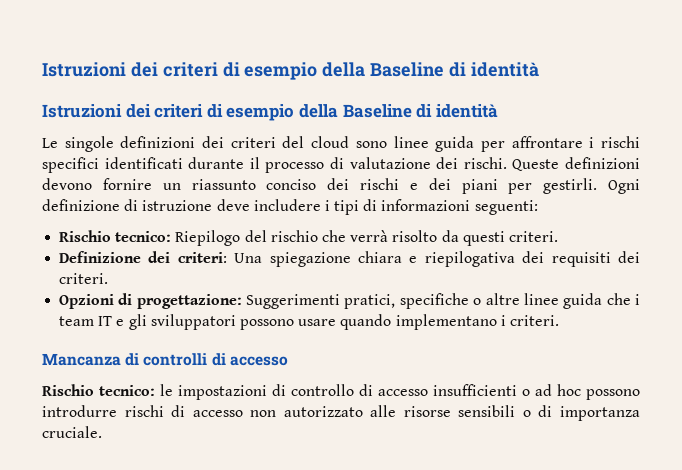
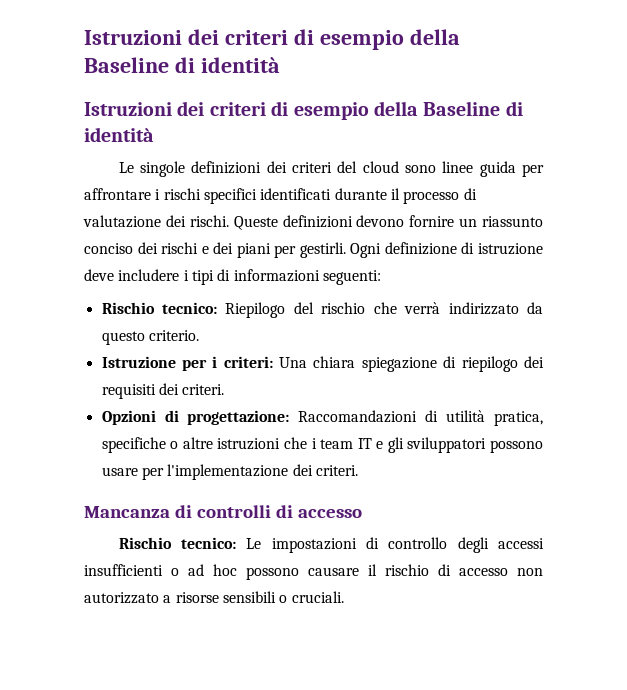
- Rischio tecnico: Riepilogo del rischio che verrà risolto da questi criteri.
- Definizione dei criteri: Una spiegazione chiara e riepilogativa dei requisiti dei criteri.
+ Rischio tecnico: Riepilogo del rischio che verrà indirizzato da questo criterio.
+ Istruzione per i criteri: Una chiara spiegazione di riepilogo dei requisiti dei criteri.
- Opzioni di progettazione: Suggerimenti pratici, specifiche o altre linee guida che i team IT e gli sviluppatori possono usare quando implementano i criteri.
+ Opzioni di progettazione: Raccomandazioni di utilità pratica, specifiche o altre istruzioni che i team IT e gli sviluppatori possono usare per l'implementazione dei criteri.
- Rischio tecnico: le impostazioni di controllo di accesso insufficienti o ad hoc possono introdurre rischi di accesso non autorizzato alle risorse sensibili o di importanza cruciale.
+ Rischio tecnico: Le impostazioni di controllo degli accessi insufficienti o ad hoc possono causare il rischio di accesso non autorizzato a risorse sensibili o cruciali.

